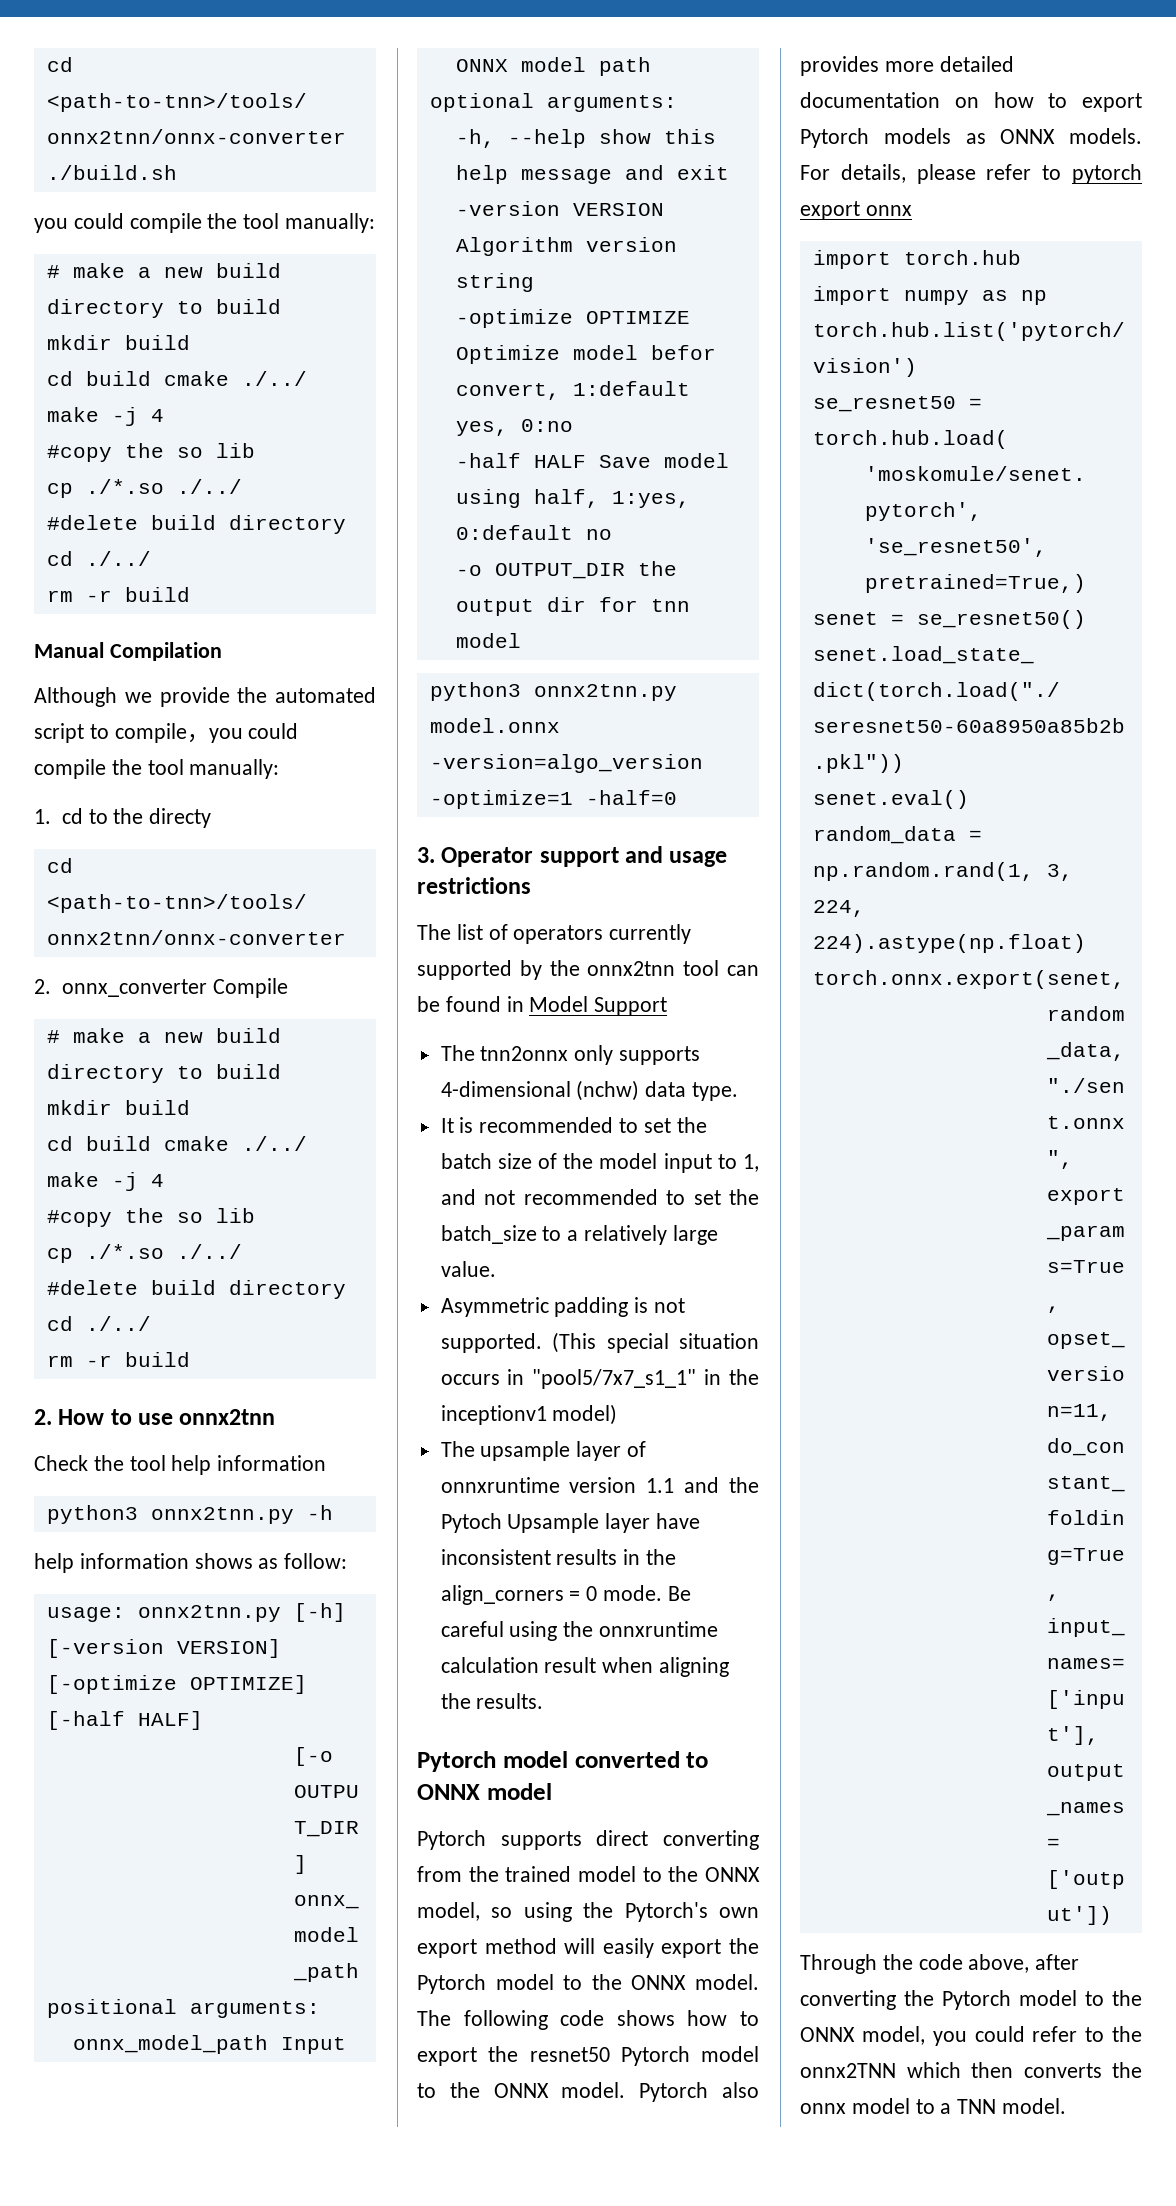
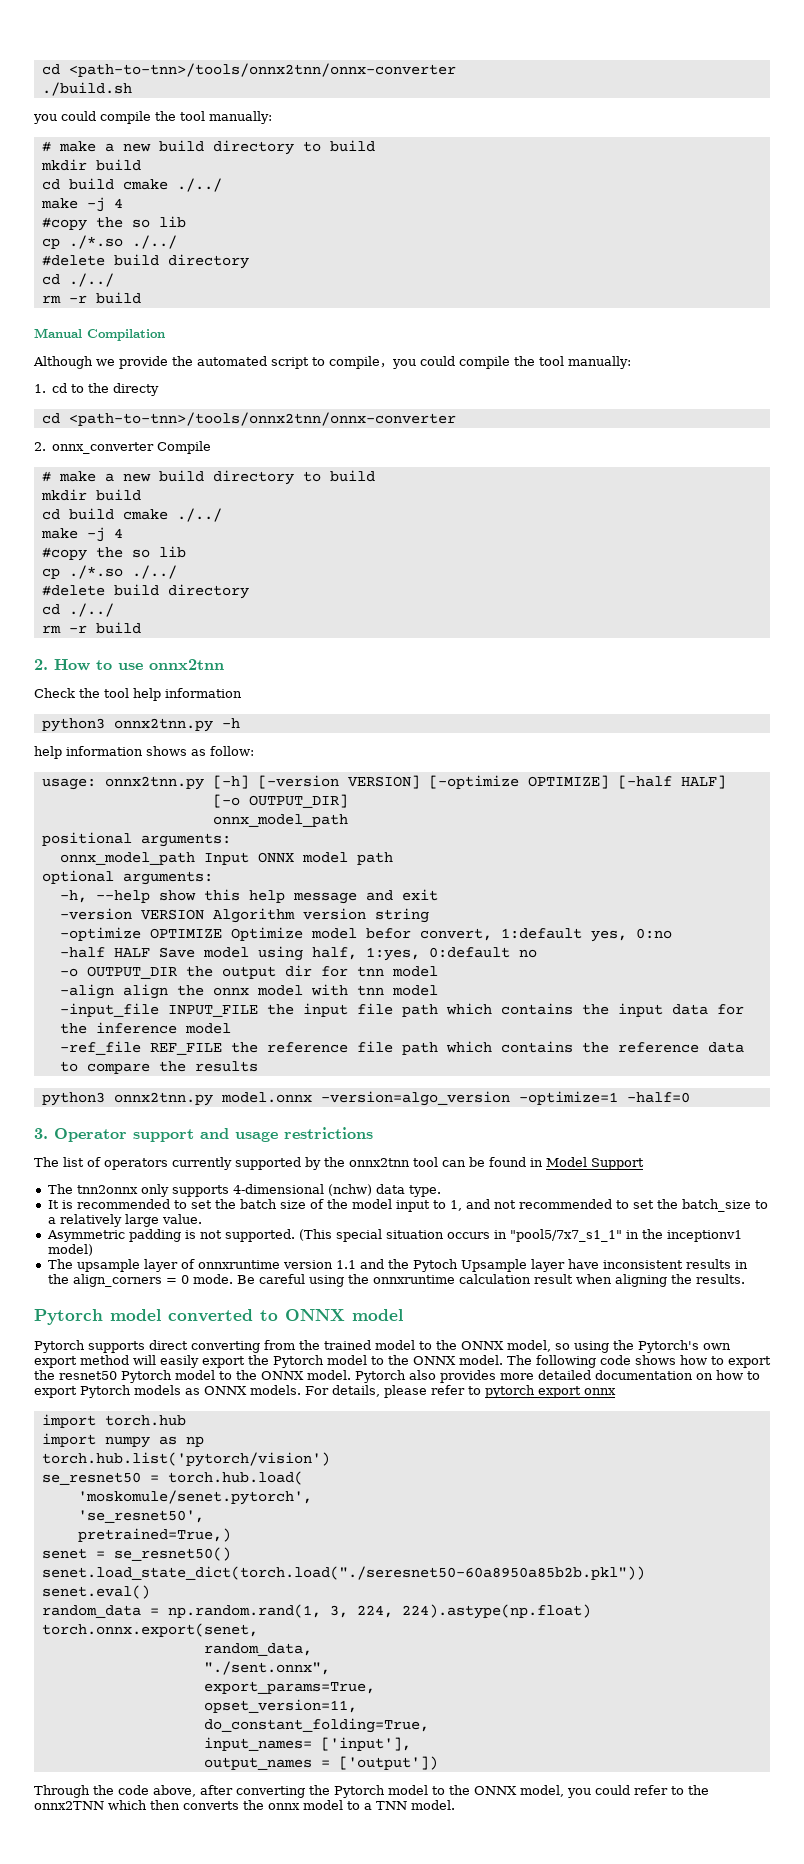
+ -align align the onnx model with tnn model
+ -input_file INPUT_FILE the input file path which contains the input data for the inference model
+ -ref_file REF_FILE the reference file path which contains the reference data to compare the results

